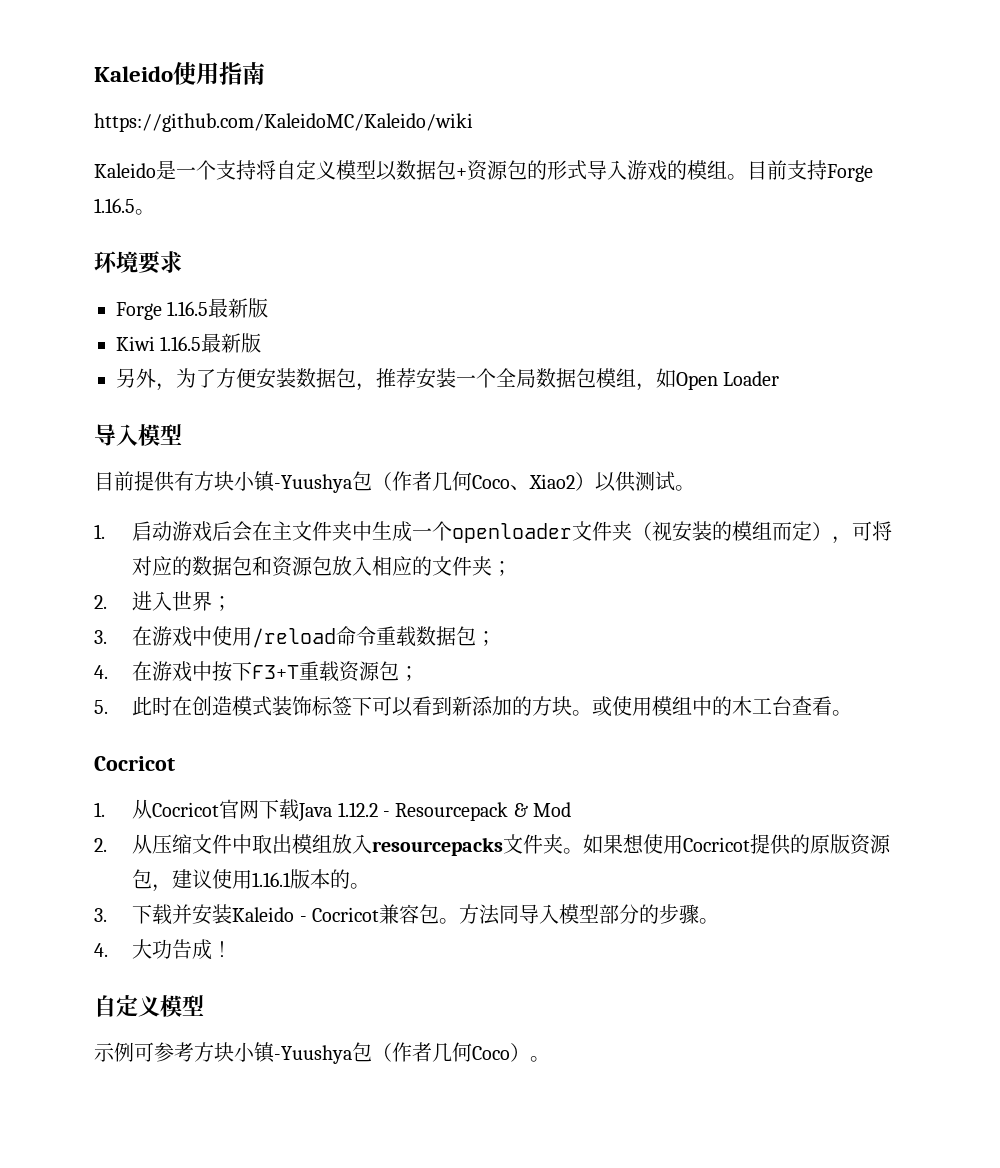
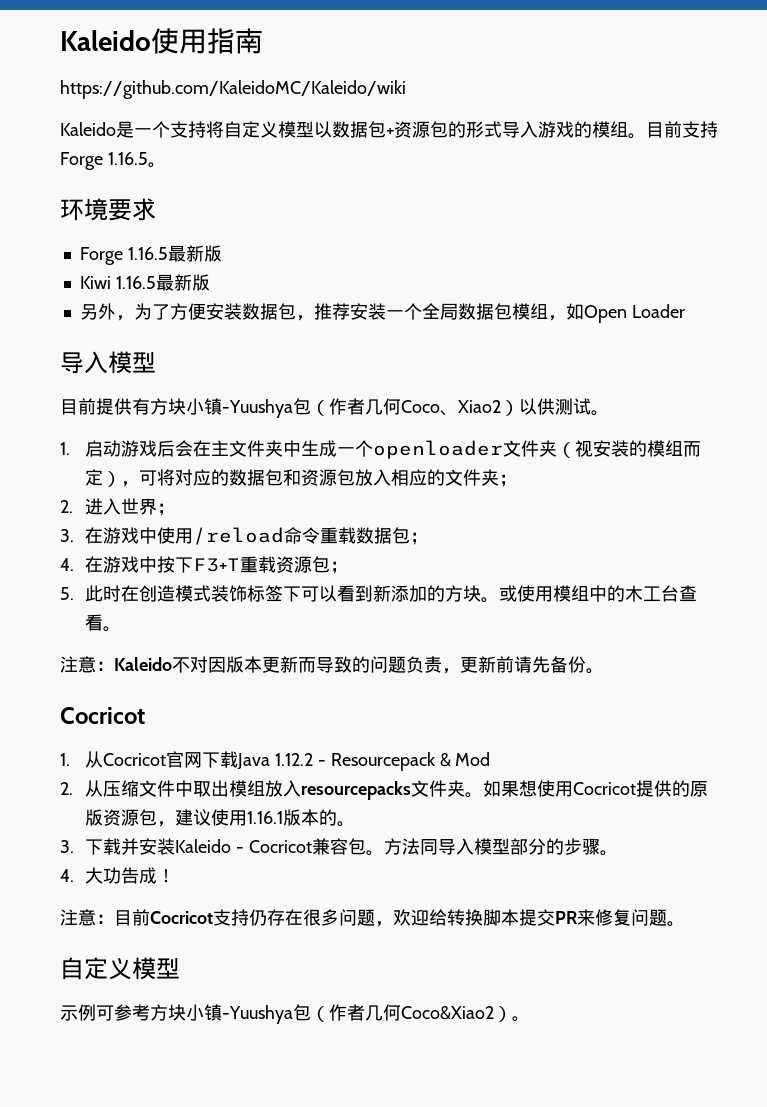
+ 注意：Kaleido不对因版本更新而导致的问题负责，更新前请先备份。
+ 注意：目前Cocricot支持仍存在很多问题，欢迎给转换脚本提交PR来修复问题。
- 示例可参考方块小镇-Yuushya包（作者几何Coco）。
+ 示例可参考方块小镇-Yuushya包（作者几何Coco&Xiao2）。

